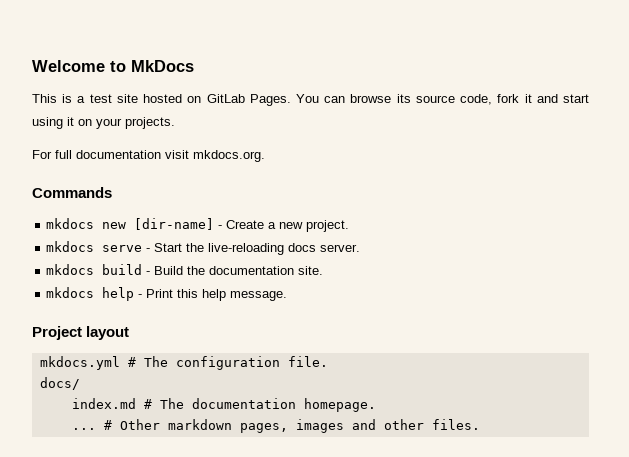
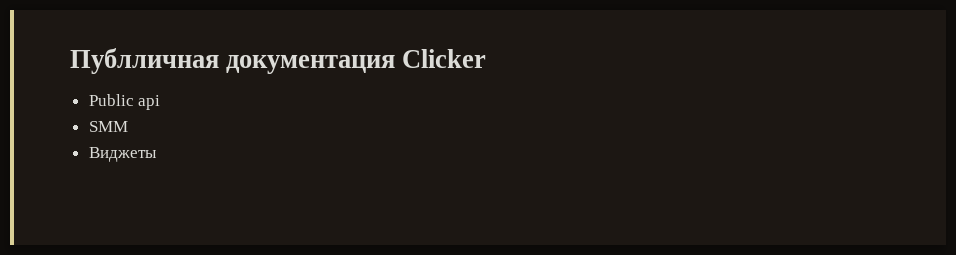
- Welcome to MkDocs
- This is a test site hosted on GitLab Pages. You can browse its source code, fork it and start using it on your projects.
- For full documentation visit mkdocs.org.
- Commands
- mkdocs new [dir-name] - Create a new project.
- mkdocs serve - Start the live-reloading docs server.
- mkdocs build - Build the documentation site.
- mkdocs help - Print this help message.
- Project layout
- mkdocs.yml # The configuration file.
- docs/
- index.md # The documentation homepage.
- ... # Other markdown pages, images and other files.
+ Публличная документация Clicker
+ Public api
+ SMM
+ Виджеты

